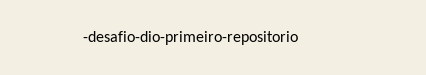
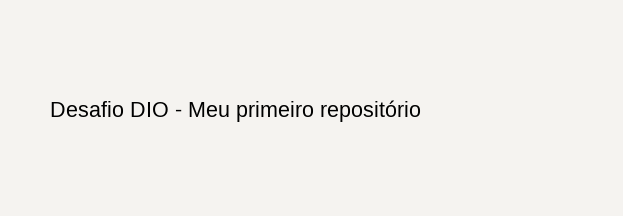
- -desafio-dio-primeiro-repositorio
+ Desafio DIO - Meu primeiro repositório

